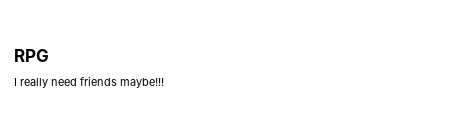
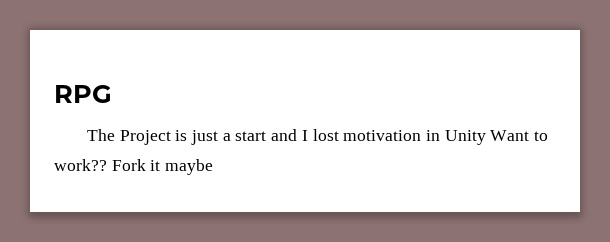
- I really need friends maybe!!!
+ The Project is just a start and I lost motivation in Unity Want to work?? Fork it maybe

